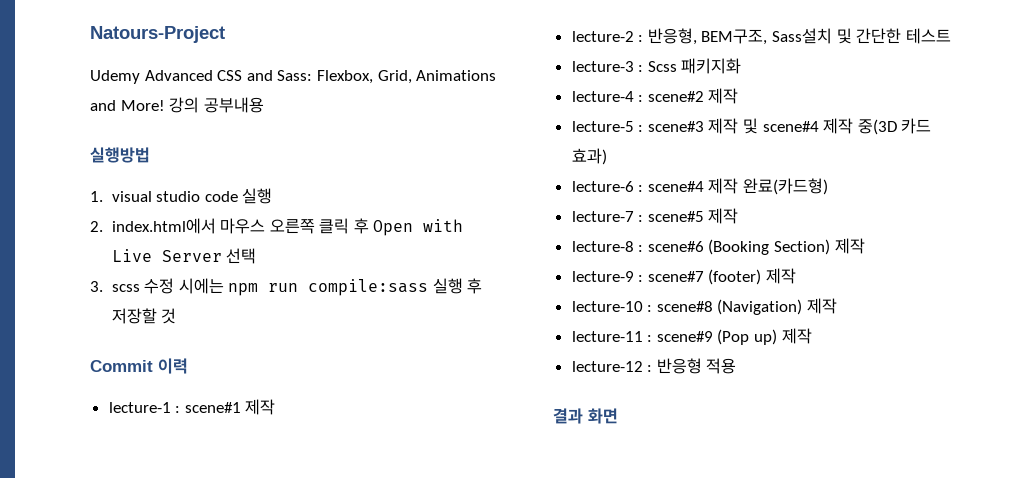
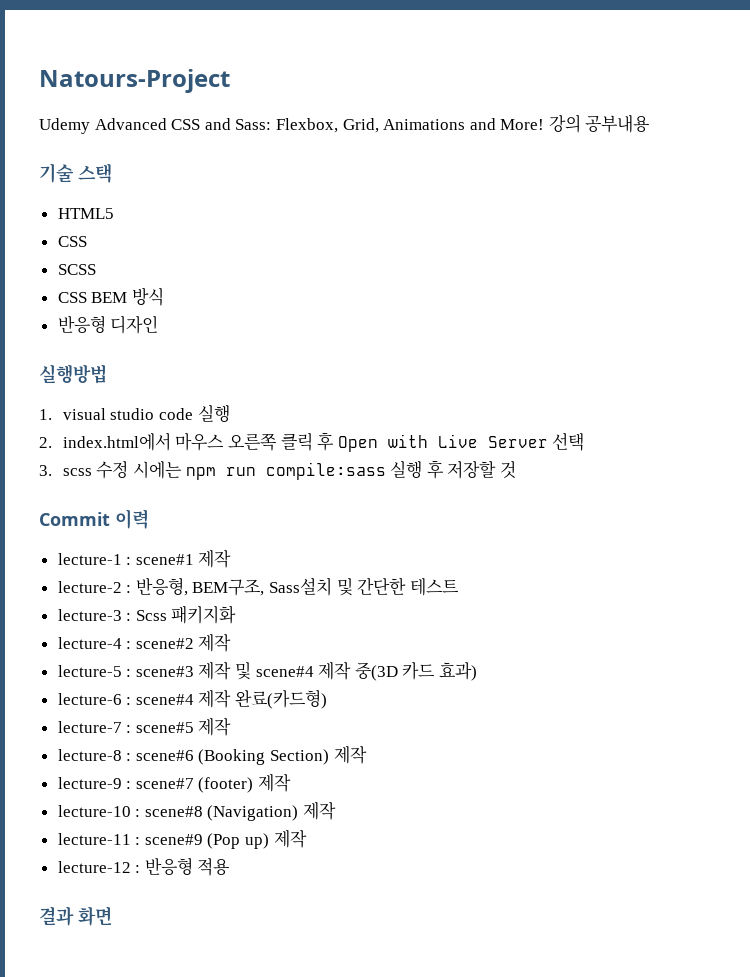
+ 기술 스택
+ HTML5
+ CSS
+ SCSS
+ CSS BEM 방식
+ 반응형 디자인

